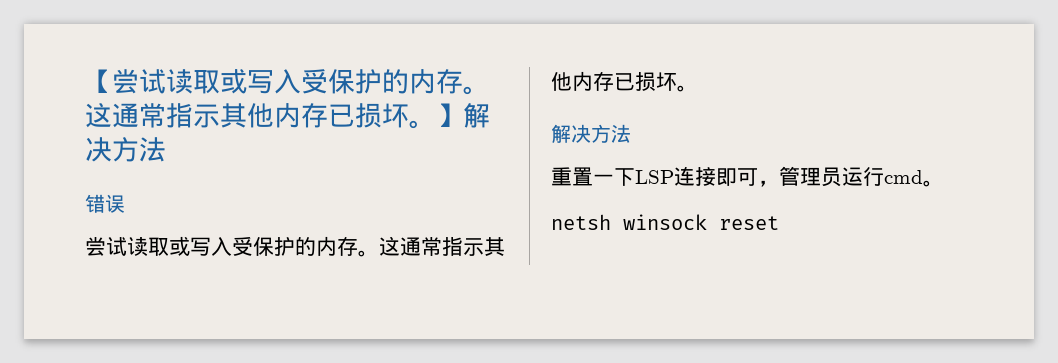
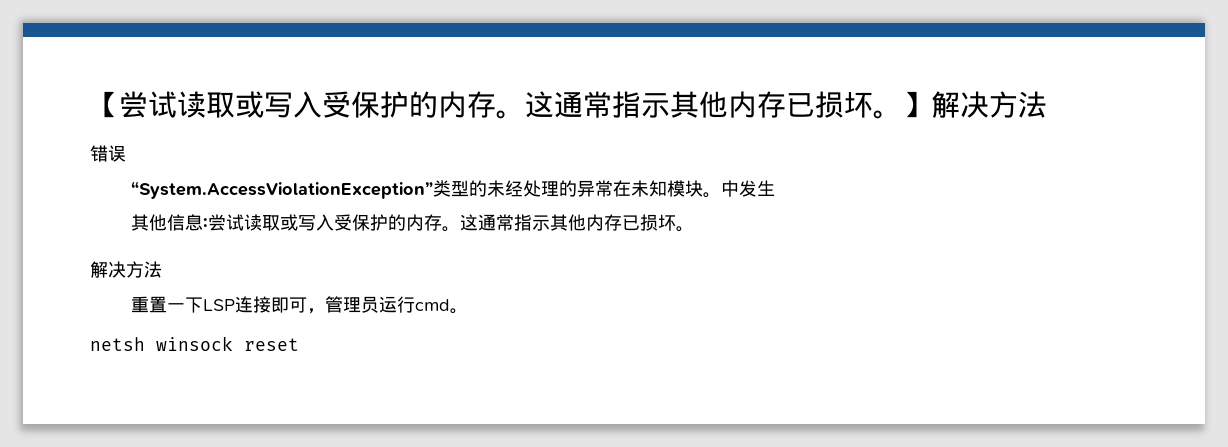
  错误
- 尝试读取或写入受保护的内存。
+ “System.AccessViolationException”类型的未经处理的异常在未知模块。中发生
+ 其他信息:尝试读取或写入受保护的内存。

